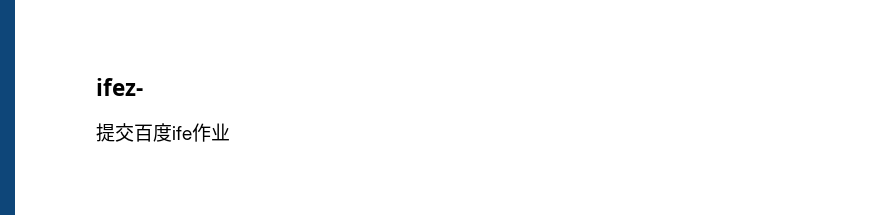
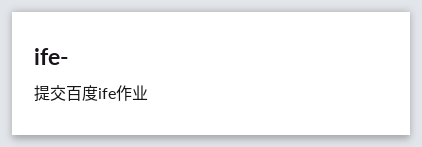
- ifez-
+ ife-

